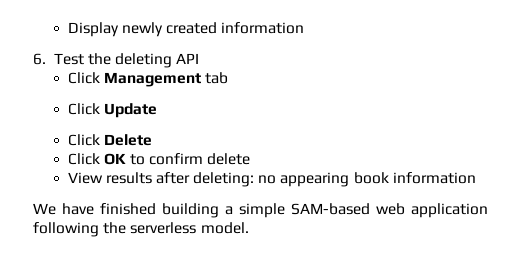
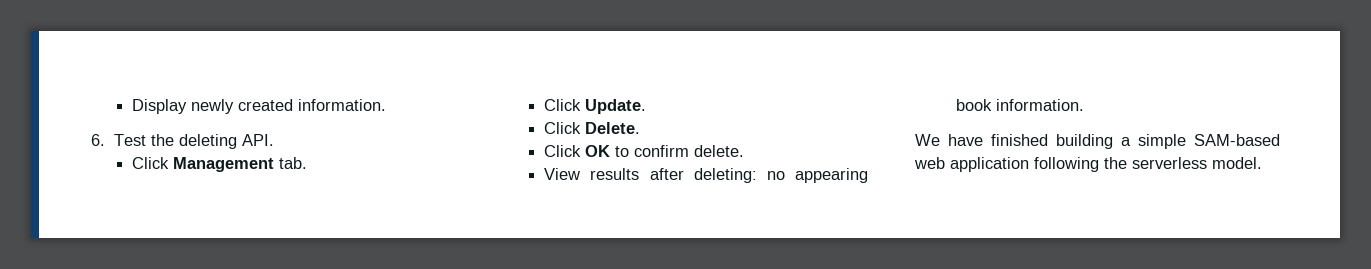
- Display newly created information
+ Display newly created information.
- 6. Test the deleting API
+ 6. Test the deleting API.
- Click Management tab
- Click Update
- Click Delete
+ Click Management tab.
+ Click Update.
+ Click Delete.
- Click OK to confirm delete
+ Click OK to confirm delete.
- View results after deleting: no appearing book information
+ View results after deleting: no appearing book information.

